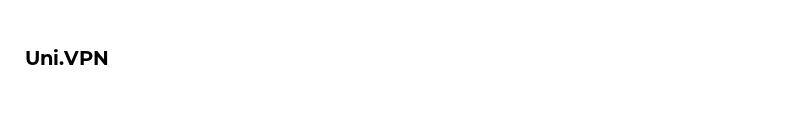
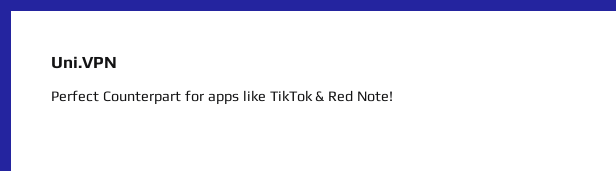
+ Perfect Counterpart for apps like TikTok & Red Note!

